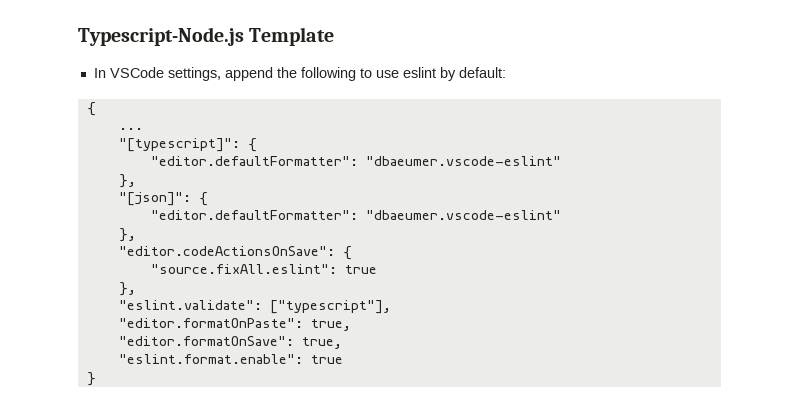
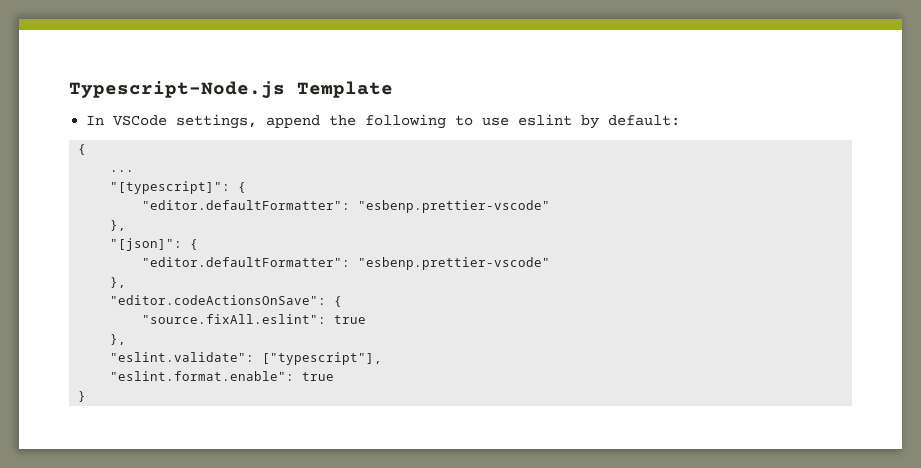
  "[typescript]": {
- "editor.defaultFormatter": "dbaeumer.vscode-eslint"
+ "editor.defaultFormatter": "esbenp.prettier-vscode"
  "[json]": {
- "editor.defaultFormatter": "dbaeumer.vscode-eslint"
+ "editor.defaultFormatter": "esbenp.prettier-vscode"
- "editor.formatOnPaste": true,
- "editor.formatOnSave": true,

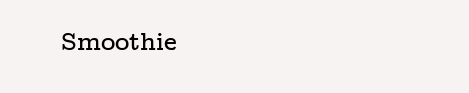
- Typescript-Node.js Template
- In VSCode settings, append the following to use eslint by default:
- {
- ...
- "[typescript]": {
- "editor.defaultFormatter": "esbenp.prettier-vscode"
- },
- "[json]": {
- "editor.defaultFormatter": "esbenp.prettier-vscode"
- },
- "editor.codeActionsOnSave": {
- "source.fixAll.eslint": true
- },
- "eslint.validate": ["typescript"],
- "eslint.format.enable": true
- }
+ Smoothie

